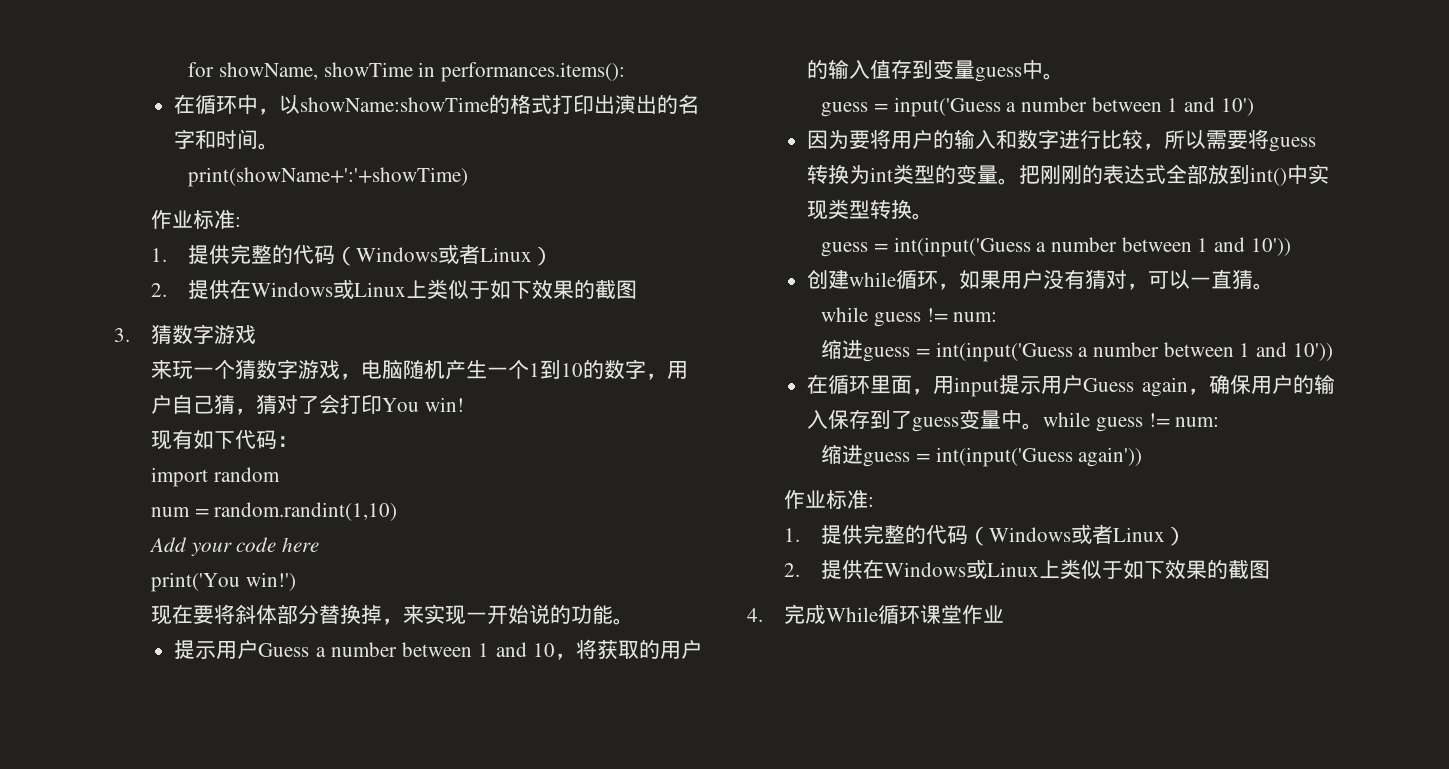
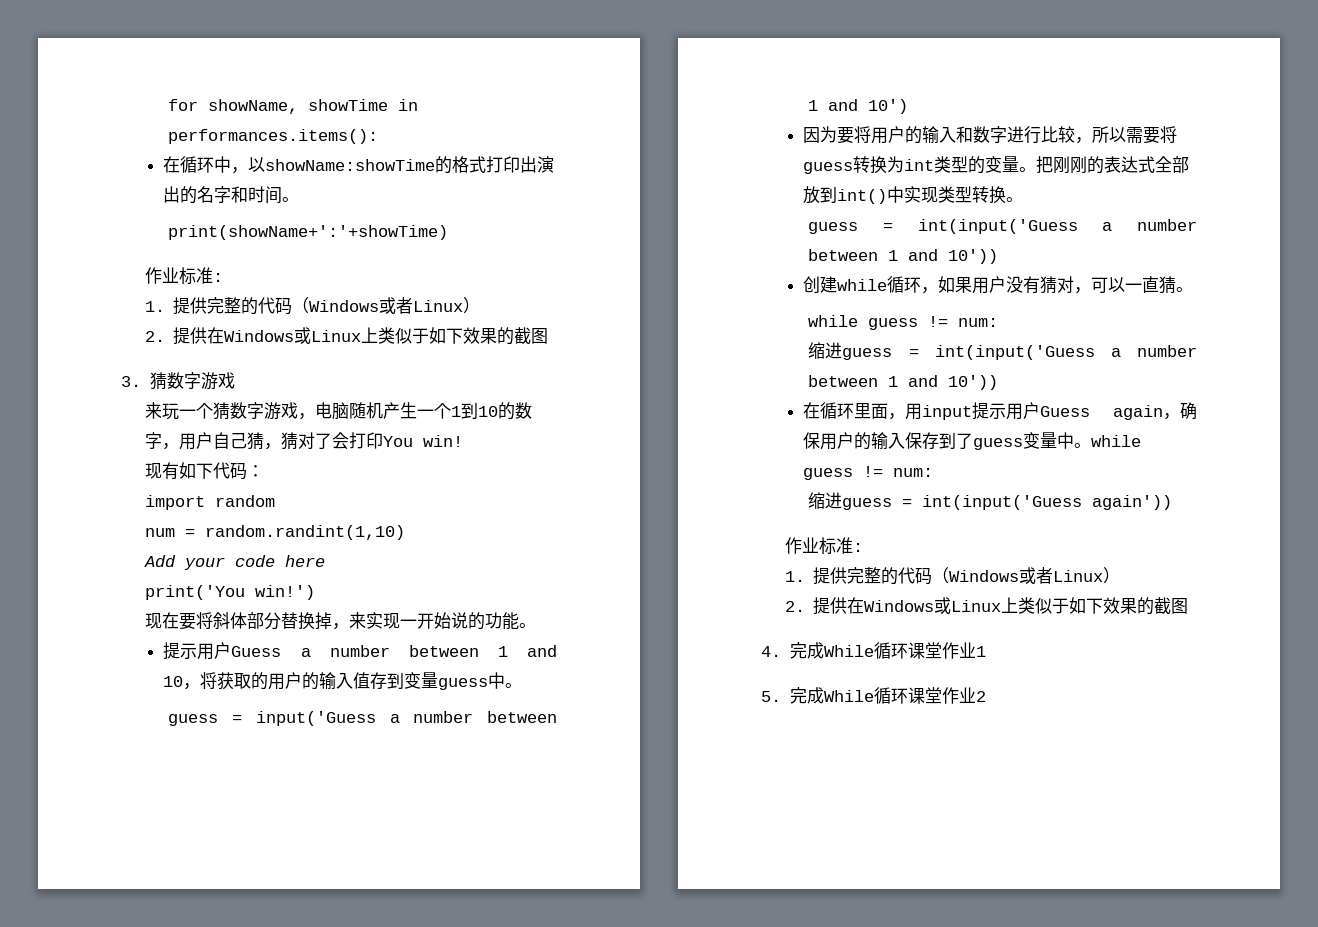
- 4.完成While循环课堂作业
+ 4.完成While循环课堂作业1
+ 5.完成While循环课堂作业2

